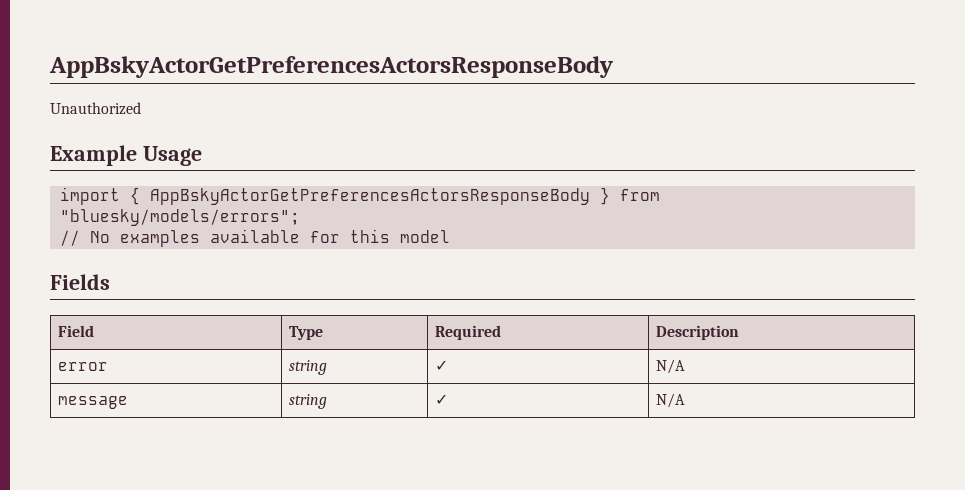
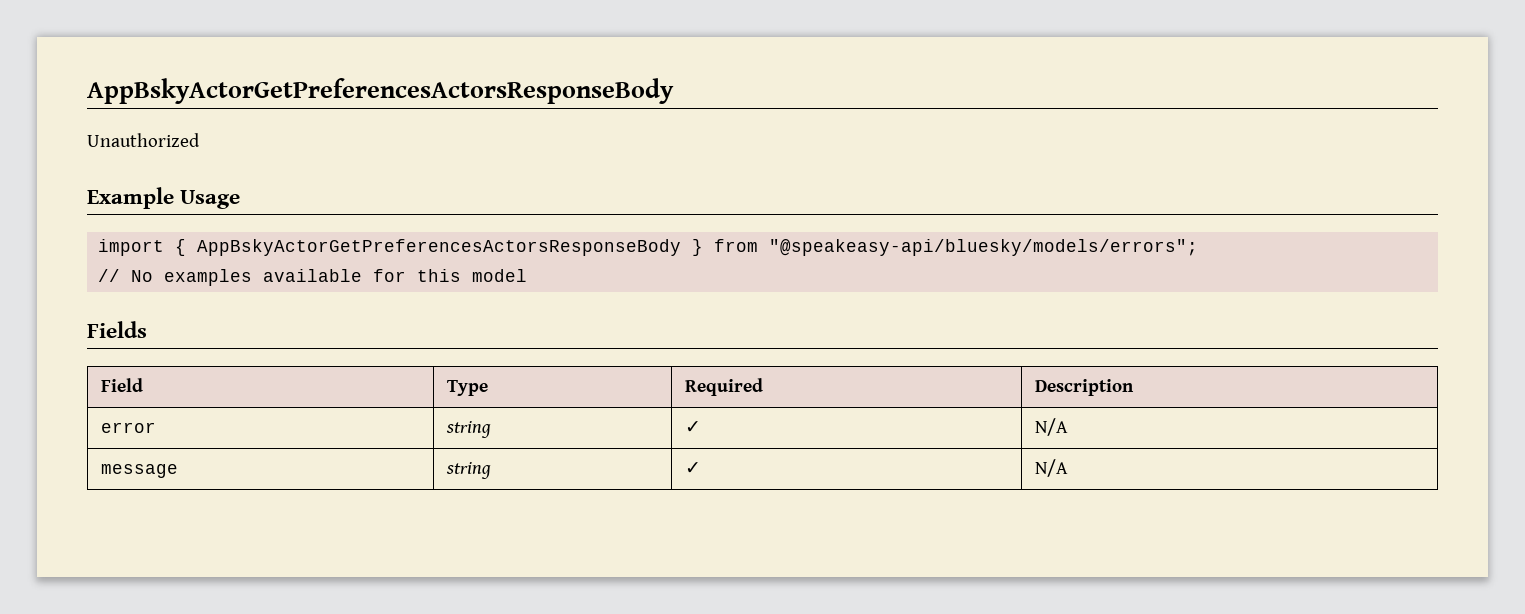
- import { AppBskyActorGetPreferencesActorsResponseBody } from "bluesky/models/errors";
+ import { AppBskyActorGetPreferencesActorsResponseBody } from "@speakeasy-api/bluesky/models/errors";

